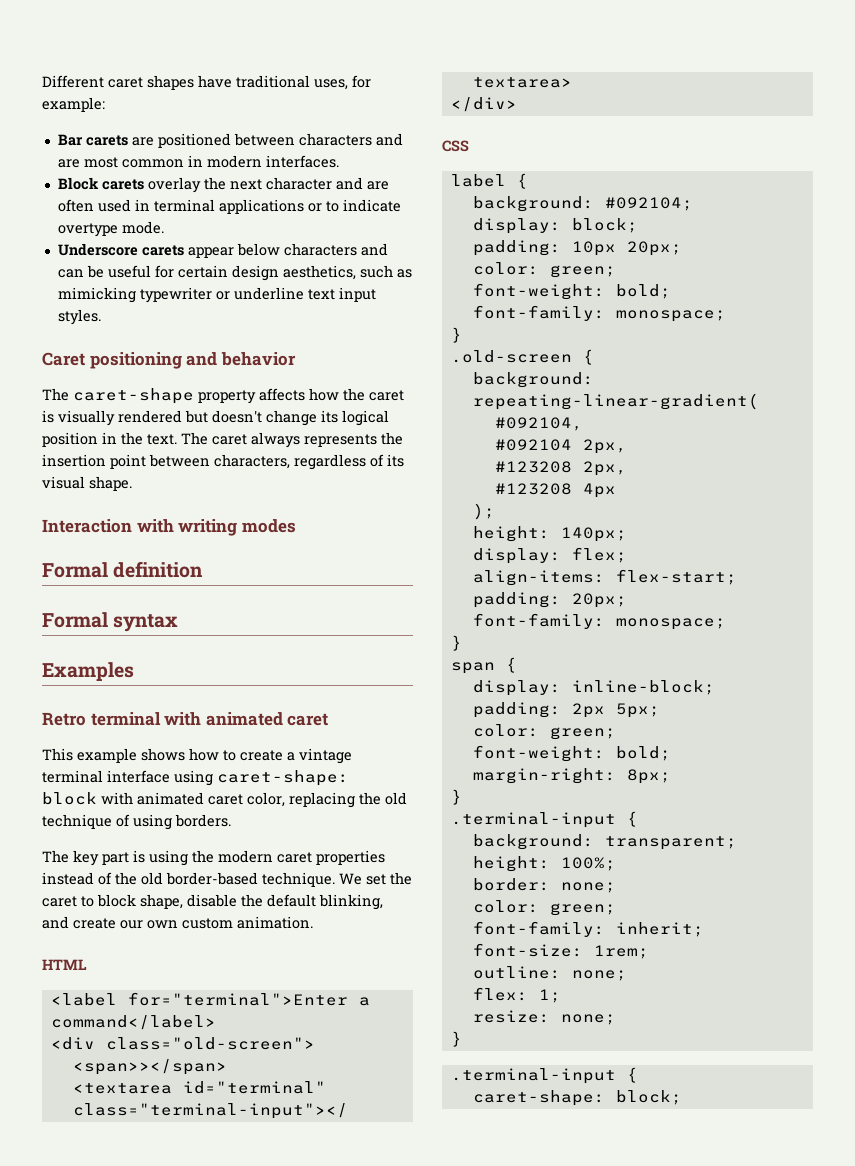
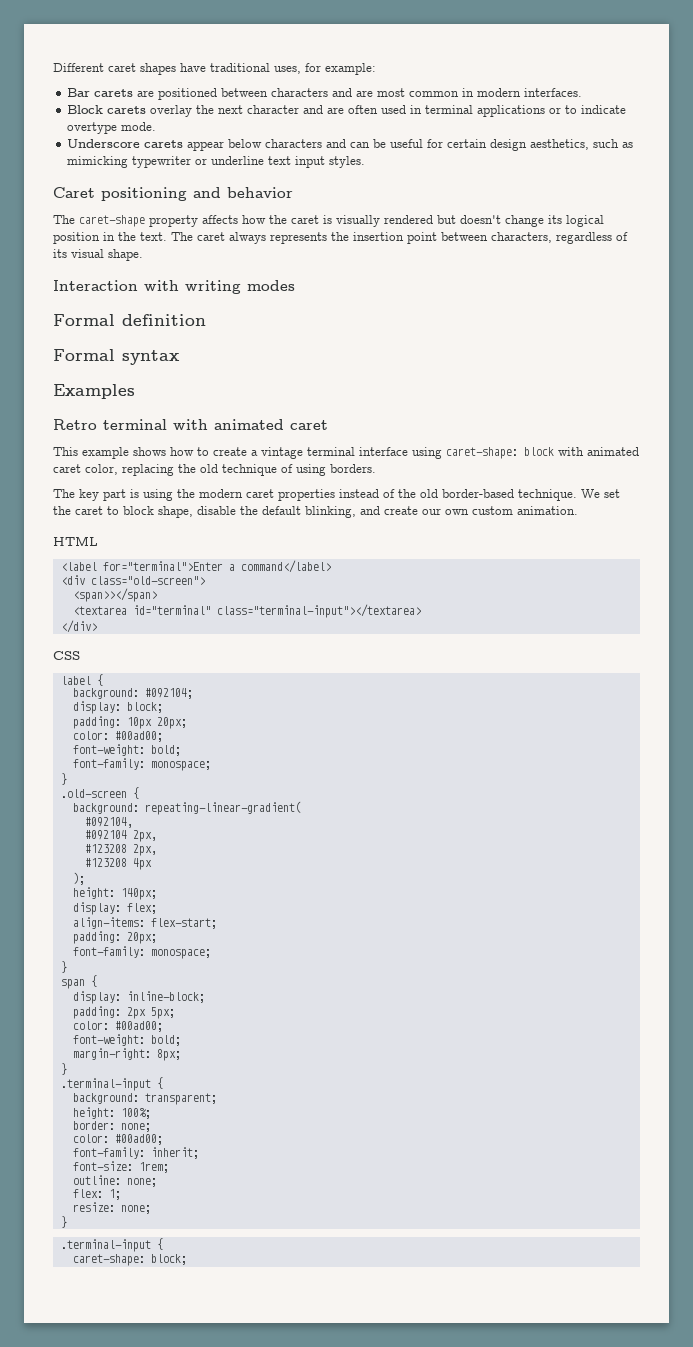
  padding: 10px 20px;
- color: green;
+ color: #00ad00;
  padding: 2px 5px;
- color: green;
+ color: #00ad00;
  border: none;
- color: green;
+ color: #00ad00;

